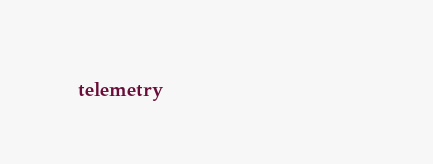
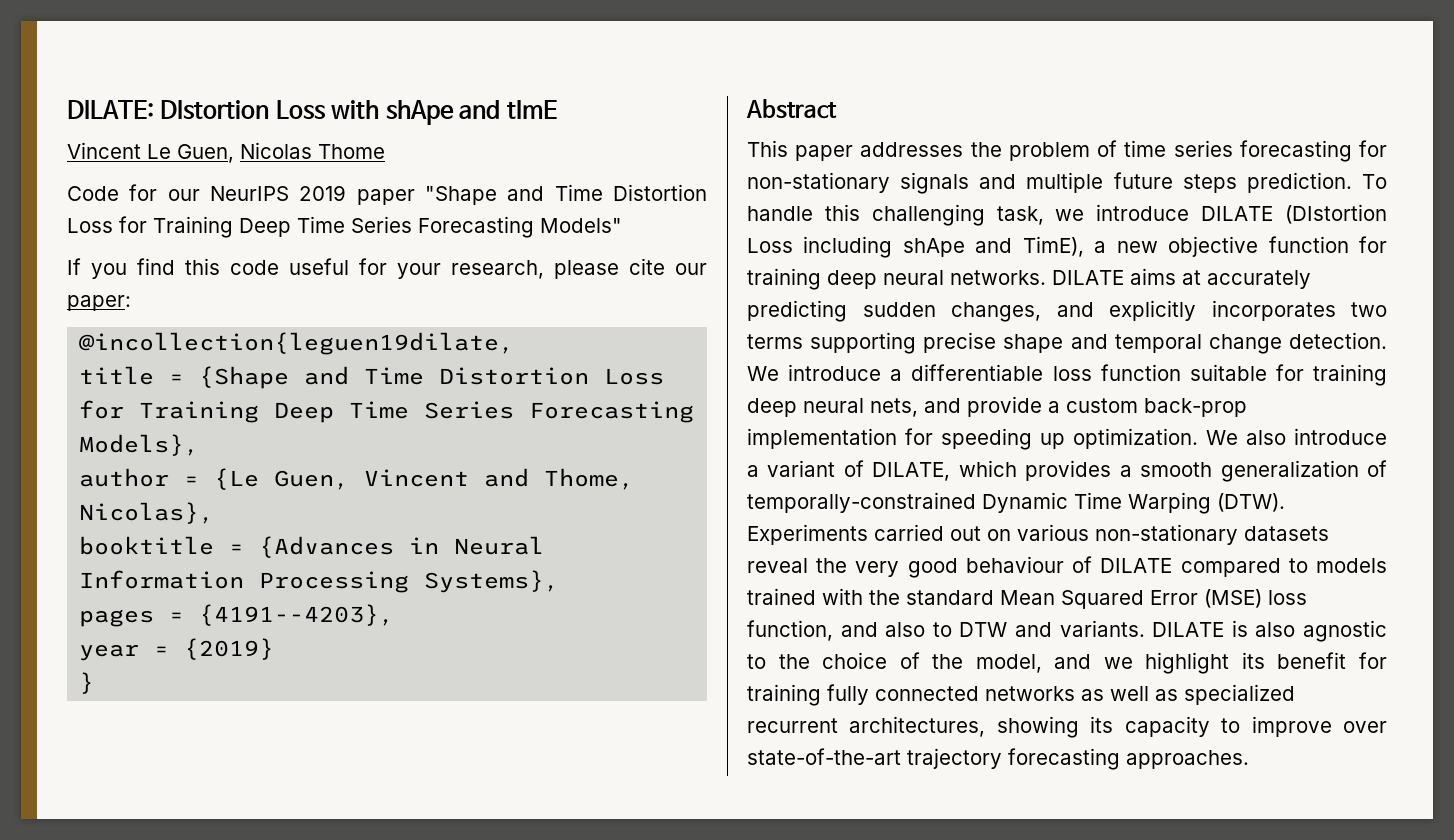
- telemetry
+ DILATE: DIstortion Loss with shApe and tImE
+ Vincent Le Guen, Nicolas Thome
+ Code for our NeurIPS 2019 paper "Shape and Time Distortion Loss for Training Deep Time Series Forecasting Models"
+ If you find this code useful for your research, please cite our paper:
+ @incollection{leguen19dilate,
+ title = {Shape and Time Distortion Loss for Training Deep Time Series Forecasting Models},
+ author = {Le Guen, Vincent and Thome, Nicolas},
+ booktitle = {Advances in Neural Information Processing Systems},
+ pages = {4191--4203},
+ year = {2019}
+ }
+ Abstract
+ This paper addresses the problem of time series forecasting for non-stationary signals and multiple future steps prediction. To handle this challenging task, we introduce DILATE (DIstortion Loss including shApe and TimE), a new objective function for training deep neural networks. DILATE aims at accurately predicting sudden changes, and explicitly incorporates two terms supporting precise shape and temporal change detection. We introduce a differentiable loss function suitable for training deep neural nets, and provide a custom back-prop implementation for speeding up optimization. We also introduce a variant of DILATE, which provides a smooth generalization of temporally-constrained Dynamic Time Warping (DTW). Experiments carried out on various non-stationary datasets reveal the very good behaviour of DILATE compared to models trained with the standard Mean Squared Error (MSE) loss function, and also to DTW and variants. DILATE is also agnostic to the choice of the model, and we highlight its benefit for training fully connected networks as well as specialized recurrent architectures, showing its capacity to improve over state-of-the-art trajectory forecasting approaches.

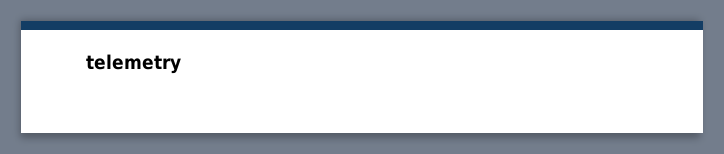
- DILATE: DIstortion Loss with shApe and tImE
- Vincent Le Guen, Nicolas Thome
- Code for our NeurIPS 2019 paper "Shape and Time Distortion Loss for Training Deep Time Series Forecasting Models"
- If you find this code useful for your research, please cite our paper:
- @incollection{leguen19dilate,
- title = {Shape and Time Distortion Loss for Training Deep Time Series Forecasting Models},
- author = {Le Guen, Vincent and Thome, Nicolas},
- booktitle = {Advances in Neural Information Processing Systems},
- pages = {4191--4203},
- year = {2019}
- }
- Abstract
- This paper addresses the problem of time series forecasting for non-stationary signals and multiple future steps prediction. To handle this challenging task, we introduce DILATE (DIstortion Loss including shApe and TimE), a new objective function for training deep neural networks. DILATE aims at accurately predicting sudden changes, and explicitly incorporates two terms supporting precise shape and temporal change detection. We introduce a differentiable loss function suitable for training deep neural nets, and provide a custom back-prop implementation for speeding up optimization. We also introduce a variant of DILATE, which provides a smooth generalization of temporally-constrained Dynamic Time Warping (DTW). Experiments carried out on various non-stationary datasets reveal the very good behaviour of DILATE compared to models trained with the standard Mean Squared Error (MSE) loss function, and also to DTW and variants. DILATE is also agnostic to the choice of the model, and we highlight its benefit for training fully connected networks as well as specialized recurrent architectures, showing its capacity to improve over state-of-the-art trajectory forecasting approaches.
+ telemetry

